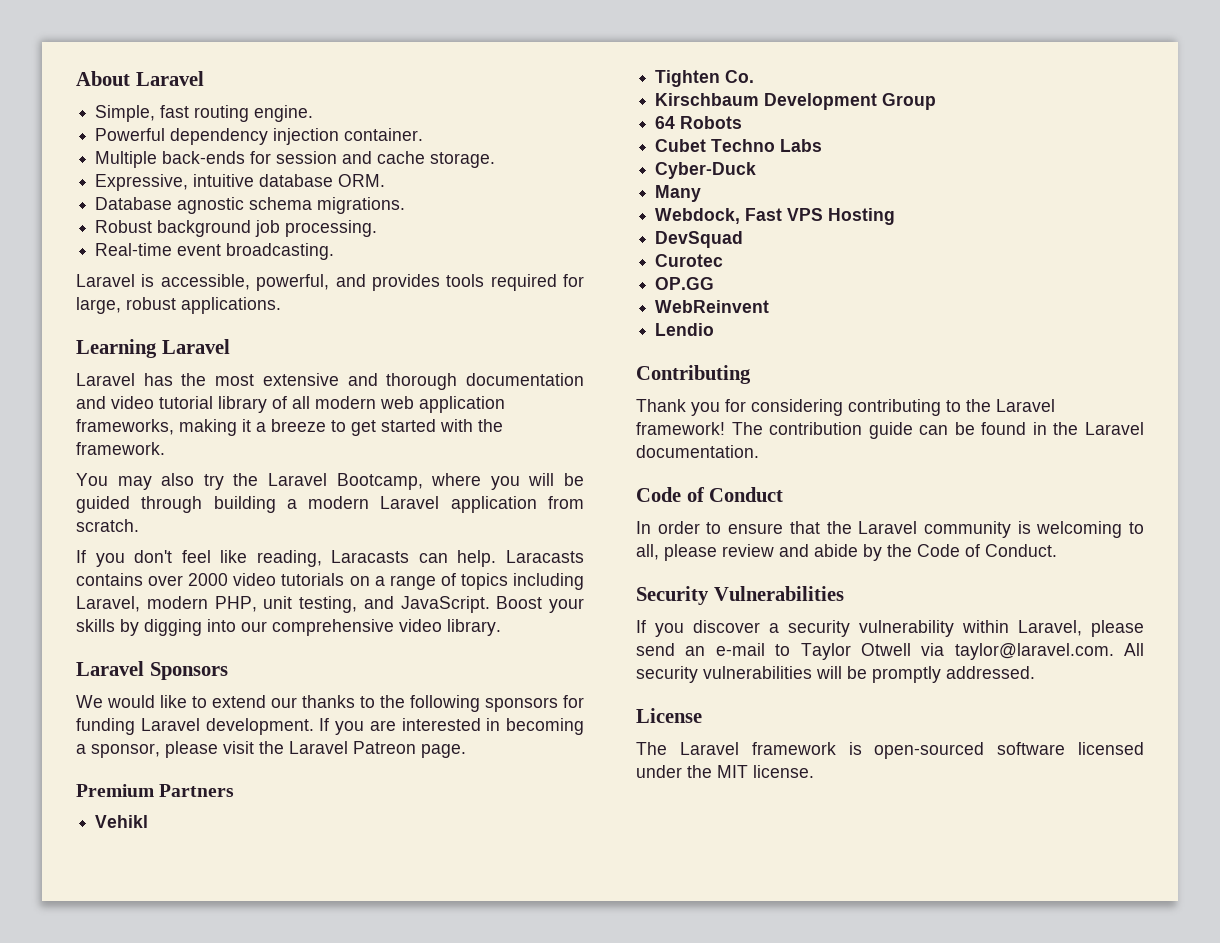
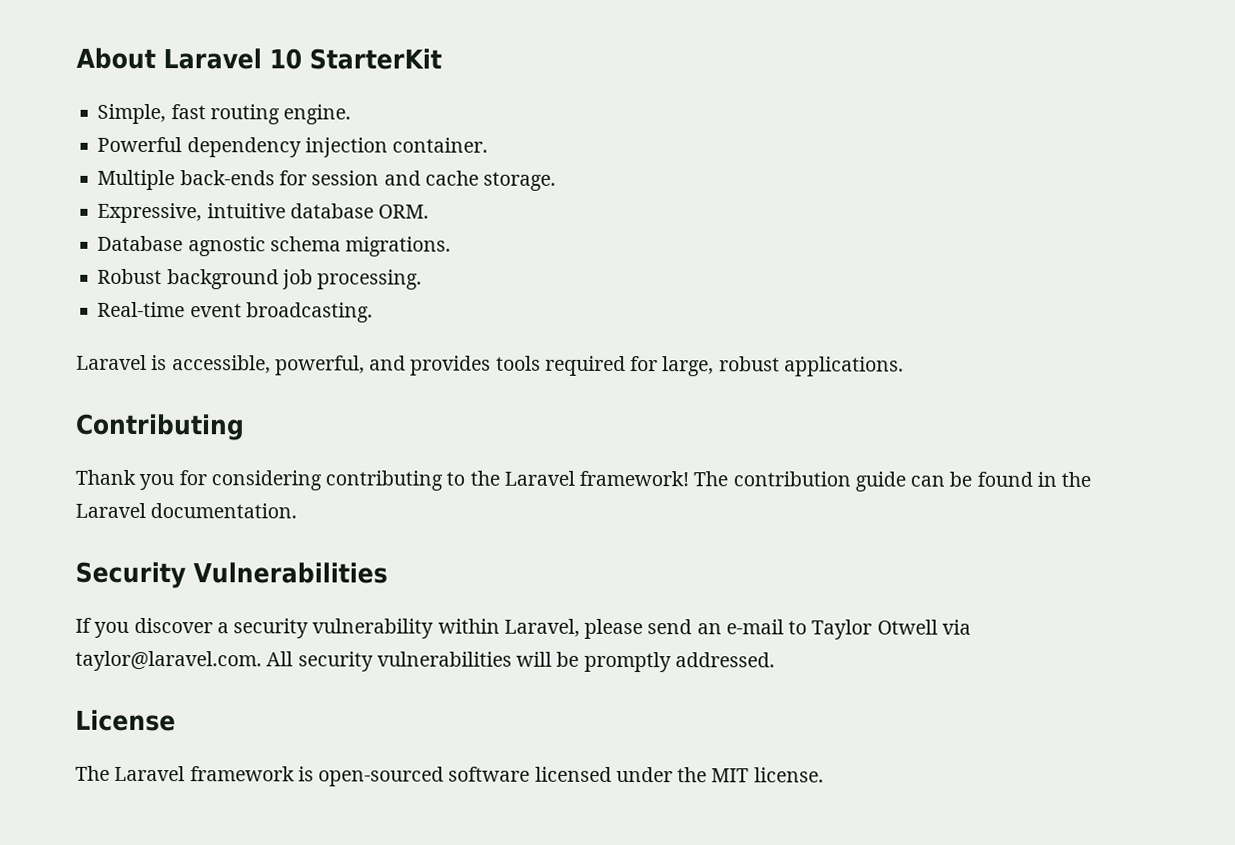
- About Laravel
+ About Laravel 10 StarterKit
- Learning Laravel
- Laravel has the most extensive and thorough documentation and video tutorial library of all modern web application frameworks, making it a breeze to get started with the framework.
- You may also try the Laravel Bootcamp, where you will be guided through building a modern Laravel application from scratch.
- If you don't feel like reading, Laracasts can help. Laracasts contains over 2000 video tutorials on a range of topics including Laravel, modern PHP, unit testing, and JavaScript. Boost your skills by digging into our comprehensive video library.
- Laravel Sponsors
- We would like to extend our thanks to the following sponsors for funding Laravel development. If you are interested in becoming a sponsor, please visit the Laravel Patreon page.
- Premium Partners
- Vehikl
- Tighten Co.
- Kirschbaum Development Group
- 64 Robots
- Cubet Techno Labs
- Cyber-Duck
- Many
- Webdock, Fast VPS Hosting
- DevSquad
- Curotec
- OP.GG
- WebReinvent
- Lendio
- Code of Conduct
- In order to ensure that the Laravel community is welcoming to all, please review and abide by the Code of Conduct.

